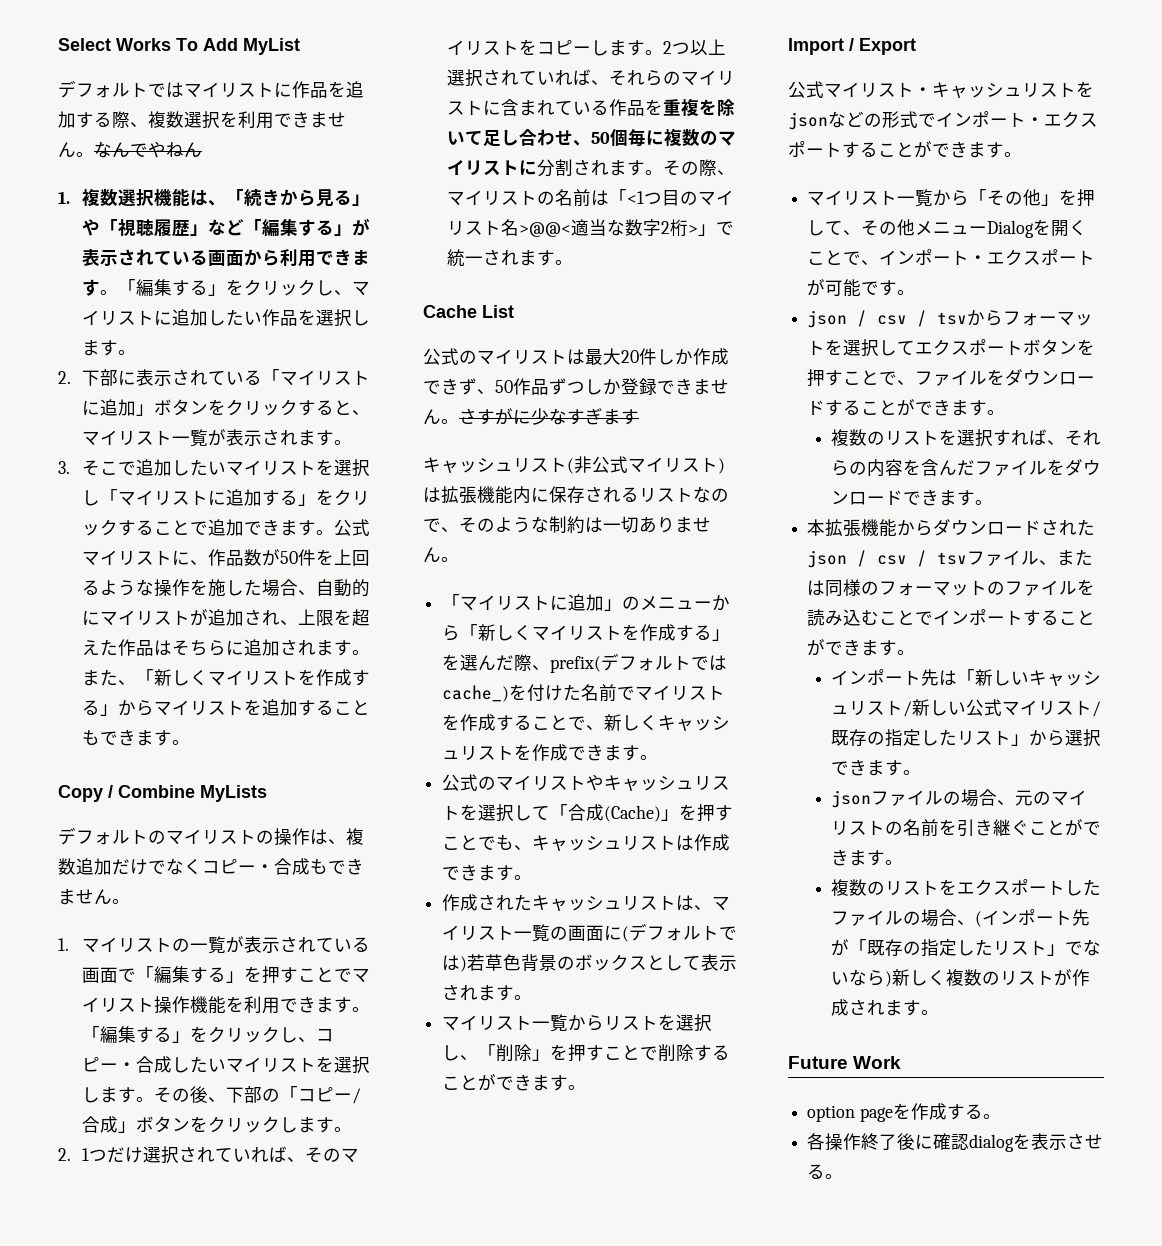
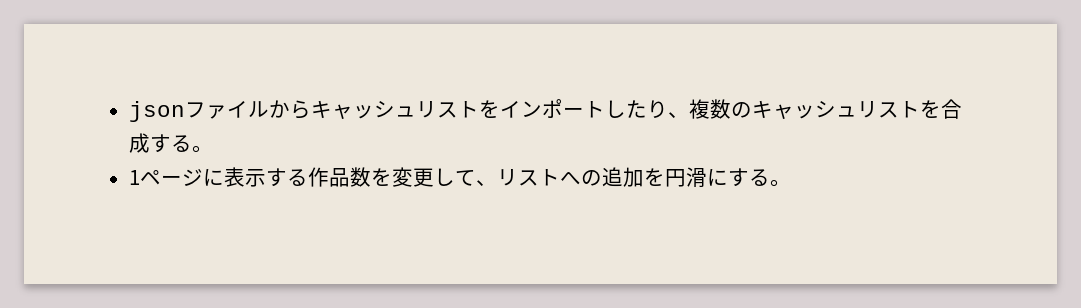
- Select Works To Add MyList
- デフォルトではマイリストに作品を追加する際、複数選択を利用できません。なんでやねん
- 1.複数選択機能は、「続きから見る」や「視聴履歴」など「編集する」が表示されている画面から利用できます。「編集する」をクリックし、マイリストに追加したい作品を選択します。
- 2.下部に表示されている「マイリストに追加」ボタンをクリックすると、マイリスト一覧が表示されます。
- 3.そこで追加したいマイリストを選択し「マイリストに追加する」をクリックすることで追加できます。公式マイリストに、作品数が50件を上回るような操作を施した場合、自動的にマイリストが追加され、上限を超えた作品はそちらに追加されます。また、「新しくマイリストを作成する」からマイリストを追加することもできます。
- Copy / Combine MyLists
- デフォルトのマイリストの操作は、複数追加だけでなくコピー・合成もできません。
- 1.マイリストの一覧が表示されている画面で「編集する」を押すことでマイリスト操作機能を利用できます。「編集する」をクリックし、コピー・合成したいマイリストを選択します。その後、下部の「コピー/合成」ボタンをクリックします。
- 2. 1つだけ選択されていれば、そのマイリストをコピーします。2つ以上選択されていれば、それらのマイリストに含まれている作品を重複を除いて足し合わせ、50個毎に複数のマイリストに分割されます。その際、マイリストの名前は「<1つ目のマイリスト名>@@<適当な数字2桁>」で統一されます。
- Cache List
- 公式のマイリストは最大20件しか作成できず、50作品ずつしか登録できません。さすがに少なすぎます
- キャッシュリスト(非公式マイリスト)は拡張機能内に保存されるリストなので、そのような制約は一切ありません。
- 「マイリストに追加」のメニューから「新しくマイリストを作成する」を選んだ際、prefix(デフォルトではcache_)を付けた名前でマイリストを作成することで、新しくキャッシュリストを作成できます。
- 公式のマイリストやキャッシュリストを選択して「合成(Cache)」を押すことでも、キャッシュリストは作成できます。
- 作成されたキャッシュリストは、マイリスト一覧の画面に(デフォルトでは)若草色背景のボックスとして表示されます。
- マイリスト一覧からリストを選択し、「削除」を押すことで削除することができます。
- Import / Export
- 公式マイリスト・キャッシュリストをjsonなどの形式でインポート・エクスポートすることができます。
- マイリスト一覧から「その他」を押して、その他メニューDialogを開くことで、インポート・エクスポートが可能です。
- json / csv / tsvからフォーマットを選択してエクスポートボタンを押すことで、ファイルをダウンロードすることができます。
- 複数のリストを選択すれば、それらの内容を含んだファイルをダウンロードできます。
- 本拡張機能からダウンロードされたjson / csv / tsvファイル、または同様のフォーマットのファイルを読み込むことでインポートすることができます。
- インポート先は「新しいキャッシュリスト/新しい公式マイリスト/既存の指定したリスト」から選択できます。
- jsonファイルの場合、元のマイリストの名前を引き継ぐことができます。
- 複数のリストをエクスポートしたファイルの場合、(インポート先が「既存の指定したリスト」でないなら)新しく複数のリストが作成されます。
- Future Work
- option pageを作成する。
- 各操作終了後に確認dialogを表示させる。
+ jsonファイルからキャッシュリストをインポートしたり、複数のキャッシュリストを合成する。
+ 1ページに表示する作品数を変更して、リストへの追加を円滑にする。

